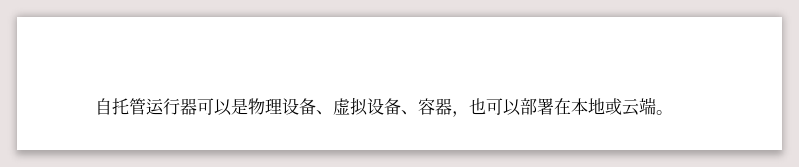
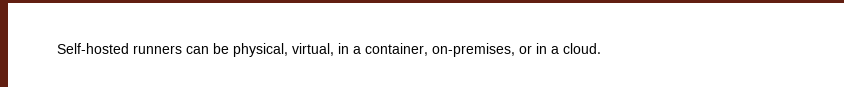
- 自托管运行器可以是物理设备、虚拟设备、容器，也可以部署在本地或云端。
+ Self-hosted runners can be physical, virtual, in a container, on-premises, or in a cloud.

